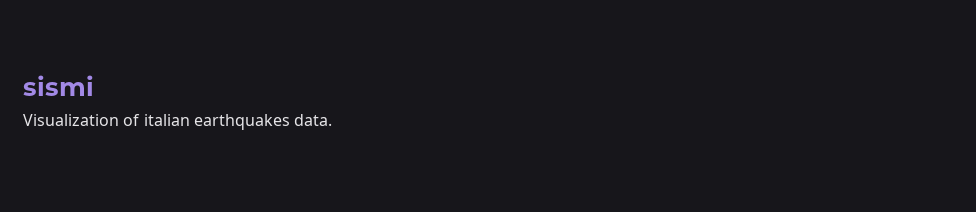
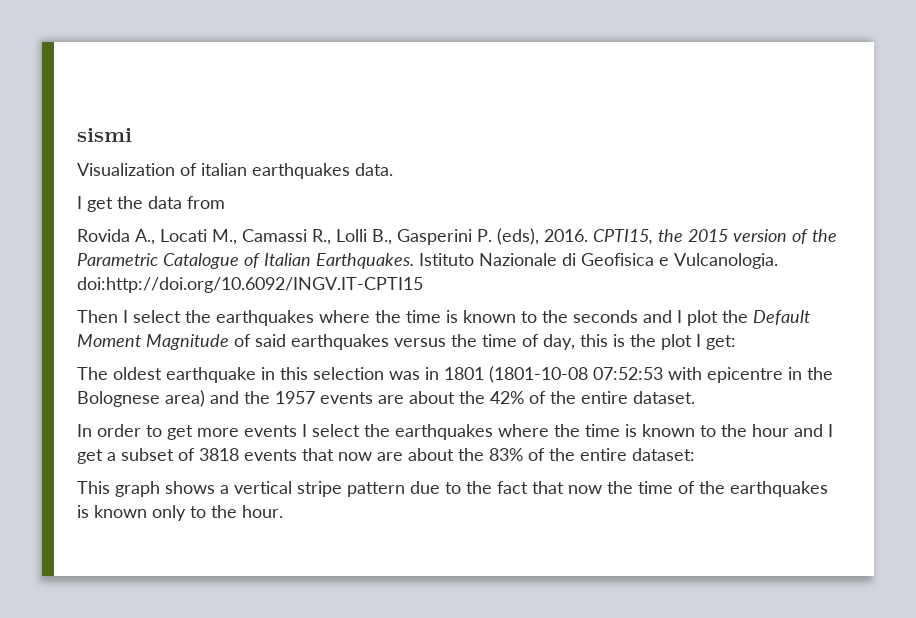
+ I get the data from
+ Rovida A., Locati M., Camassi R., Lolli B., Gasperini P. (eds), 2016. CPTI15, the 2015 version of the Parametric Catalogue of Italian Earthquakes. Istituto Nazionale di Geofisica e Vulcanologia. doi:http://doi.org/10.6092/INGV.IT-CPTI15
+ Then I select the earthquakes where the time is known to the seconds and I plot the Default Moment Magnitude of said earthquakes versus the time of day, this is the plot I get:
+ The oldest earthquake in this selection was in 1801 (1801-10-08 07:52:53 with epicentre in the Bolognese area) and the 1957 events are about the 42% of the entire dataset.
+ In order to get more events I select the earthquakes where the time is known to the hour and I get a subset of 3818 events that now are about the 83% of the entire dataset:
+ This graph shows a vertical stripe pattern due to the fact that now the time of the earthquakes is known only to the hour.

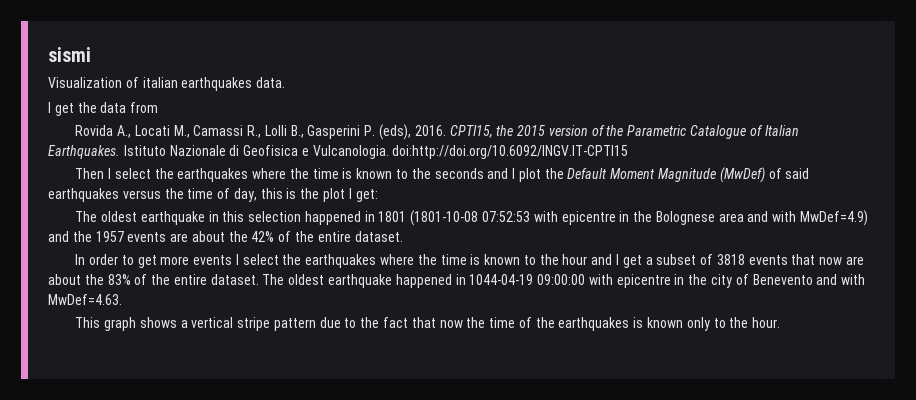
- Then I select the earthquakes where the time is known to the seconds and I plot the Default Moment Magnitude of said earthquakes versus the time of day, this is the plot I get:
+ Then I select the earthquakes where the time is known to the seconds and I plot the Default Moment Magnitude (MwDef) of said earthquakes versus the time of day, this is the plot I get:
- The oldest earthquake in this selection was in 1801 (1801-10-08 07:52:53 with epicentre in the Bolognese area) and the 1957 events are about the 42% of the entire dataset.
+ The oldest earthquake in this selection happened in 1801 (1801-10-08 07:52:53 with epicentre in the Bolognese area and with MwDef=4.9) and the 1957 events are about the 42% of the entire dataset.
- In order to get more events I select the earthquakes where the time is known to the hour and I get a subset of 3818 events that now are about the 83% of the entire dataset:
+ In order to get more events I select the earthquakes where the time is known to the hour and I get a subset of 3818 events that now are about the 83% of the entire dataset. The oldest earthquake happened in 1044-04-19 09:00:00 with epicentre in the city of Benevento and with MwDef=4.63.

